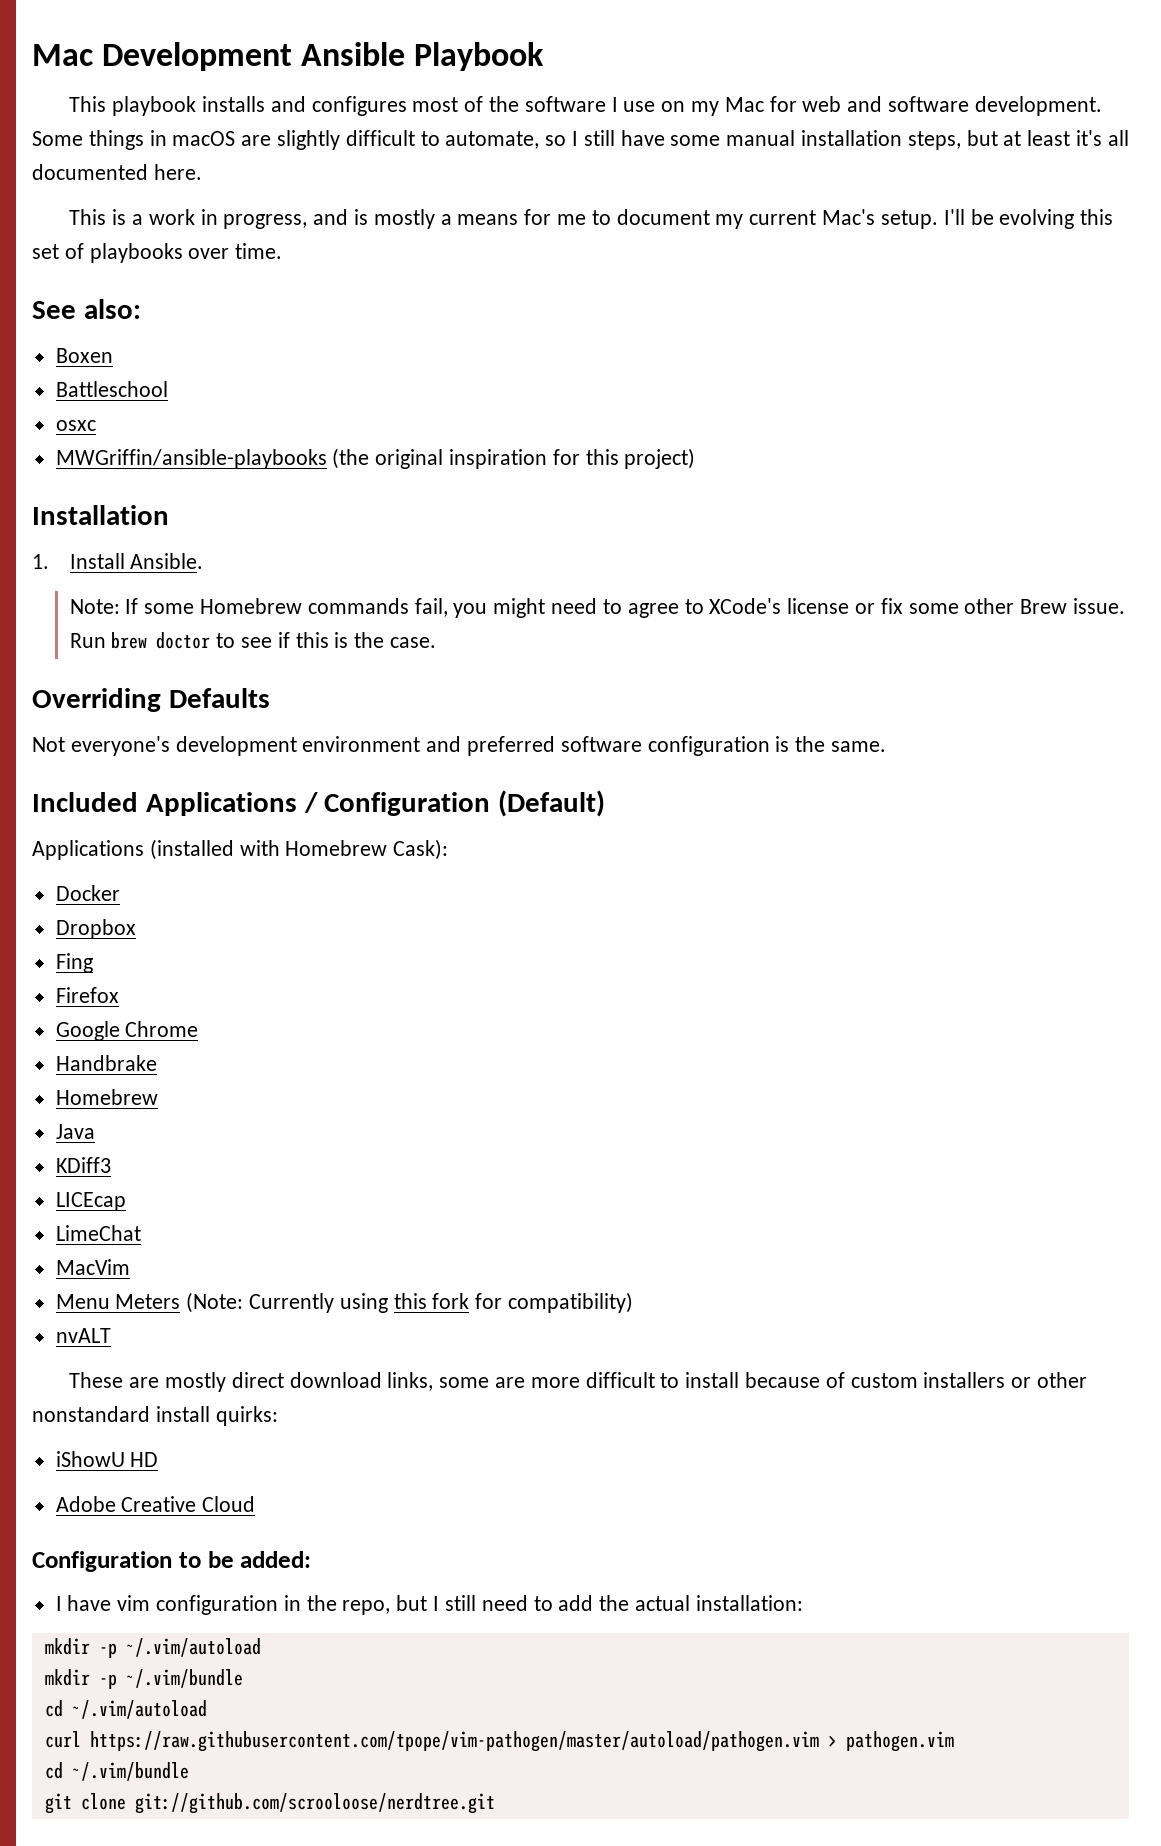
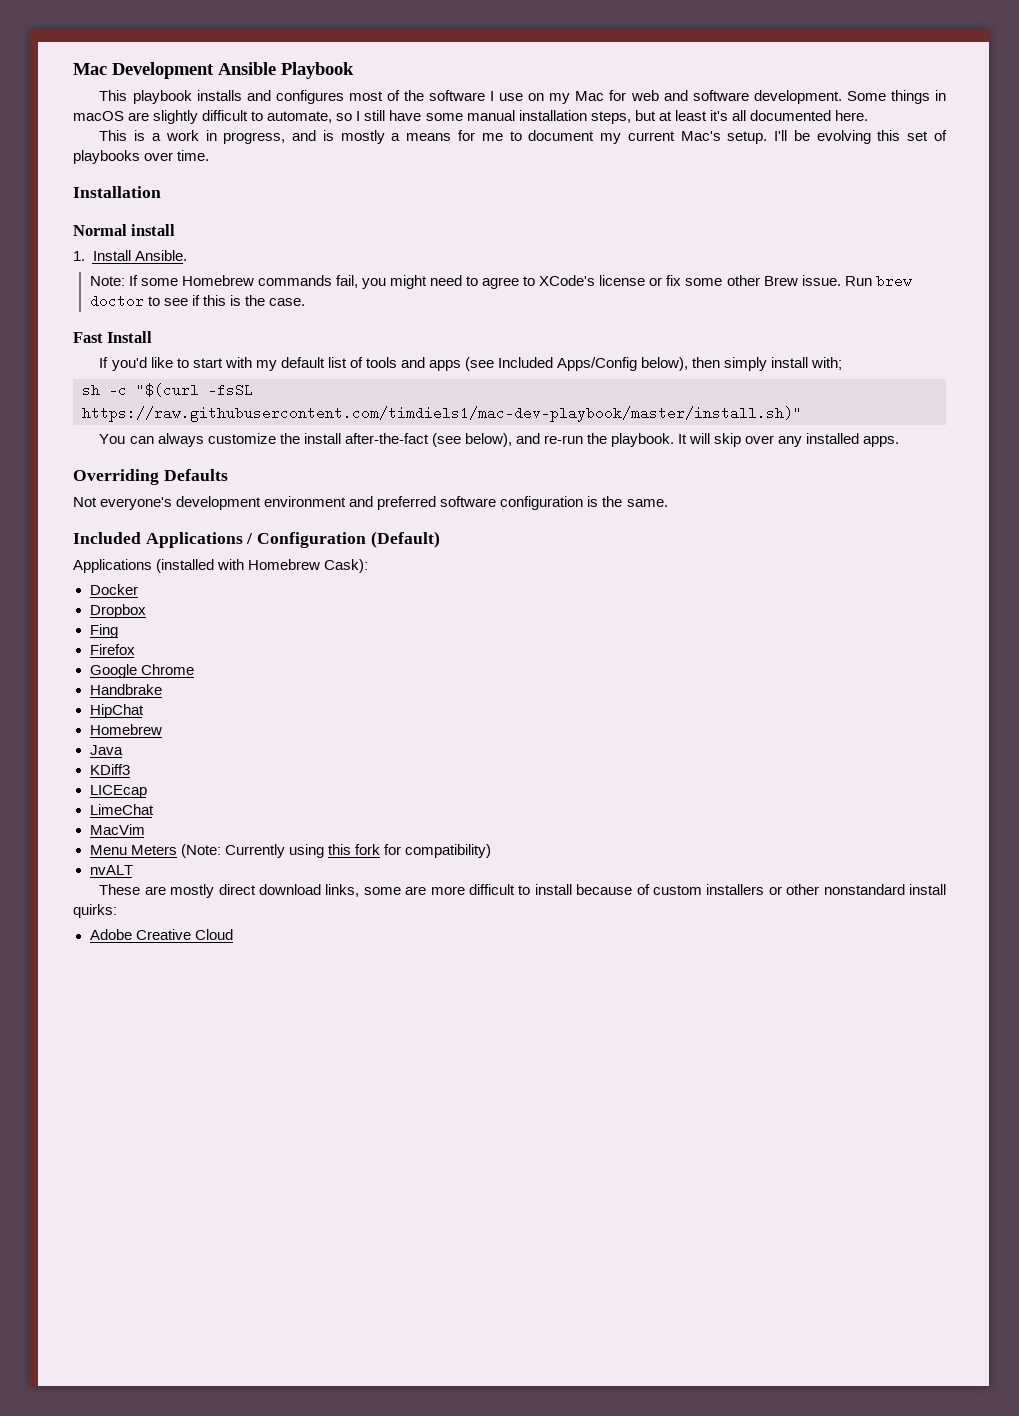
- See also:
- Boxen
- Battleschool
- osxc
- MWGriffin/ansible-playbooks (the original inspiration for this project)
  Installation
+ Normal install
+ Fast Install
+ If you'd like to start with my default list of tools and apps (see Included Apps/Config below), then simply install with;
+ sh -c "$(curl -fsSL https://raw.githubusercontent.com/timdiels1/mac-dev-playbook/master/install.sh)"
+ You can always customize the install after-the-fact (see below), and re-run the playbook. It will skip over any installed apps.
+ HipChat
- iShowU HD
- Configuration to be added:
- I have vim configuration in the repo, but I still need to add the actual installation:
- mkdir -p ~/.vim/autoload
- mkdir -p ~/.vim/bundle
- cd ~/.vim/autoload
- curl https://raw.githubusercontent.com/tpope/vim-pathogen/master/autoload/pathogen.vim > pathogen.vim
- cd ~/.vim/bundle
- git clone git://github.com/scrooloose/nerdtree.git

